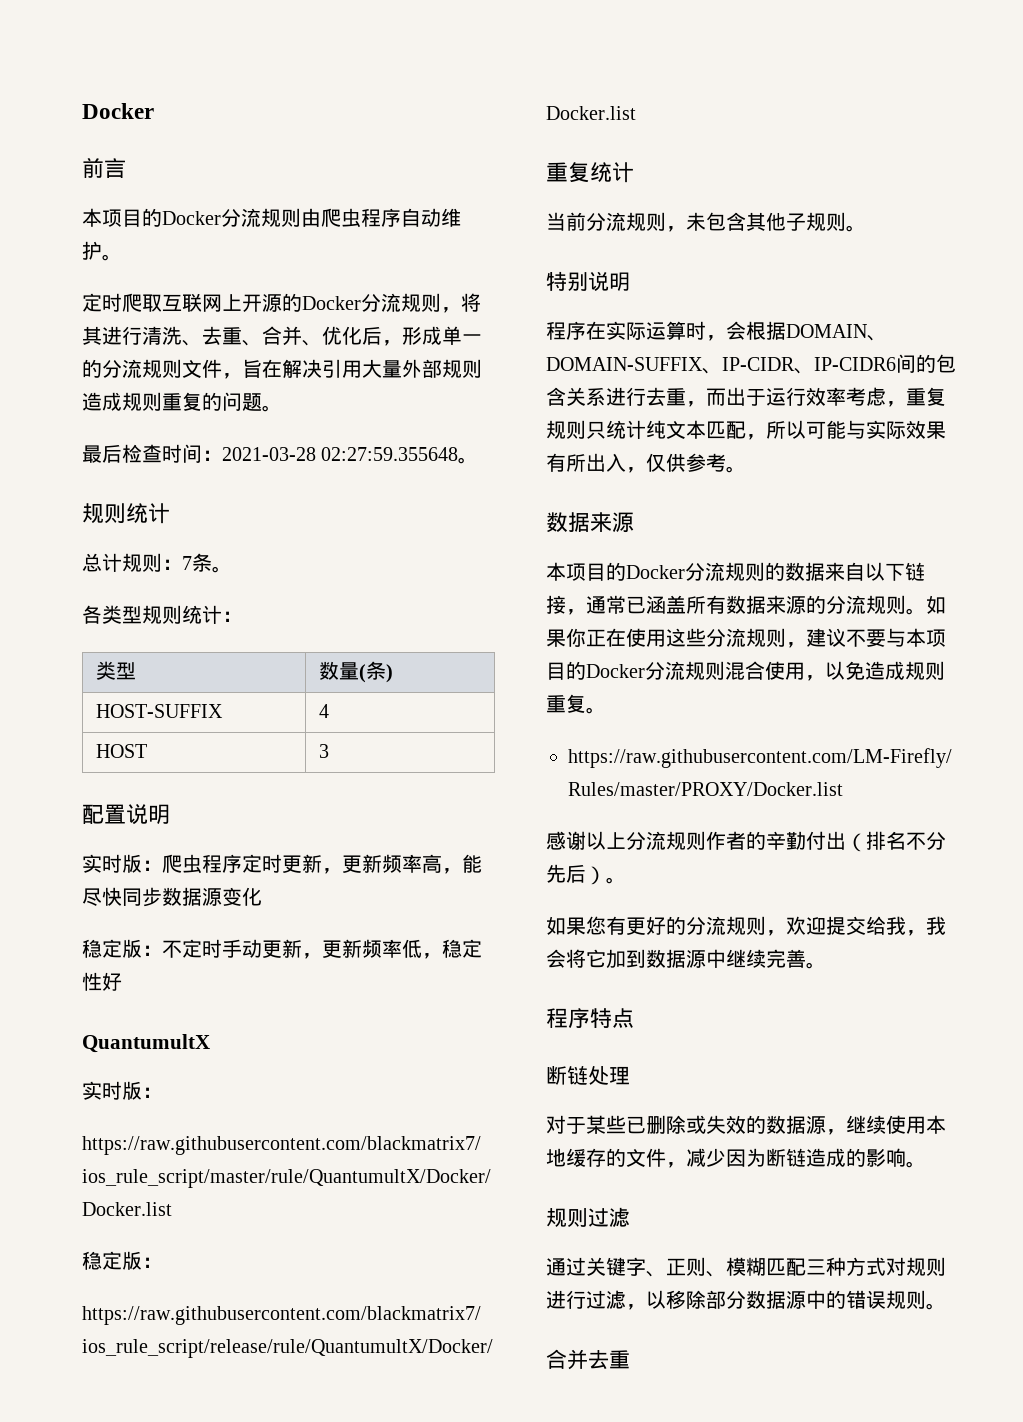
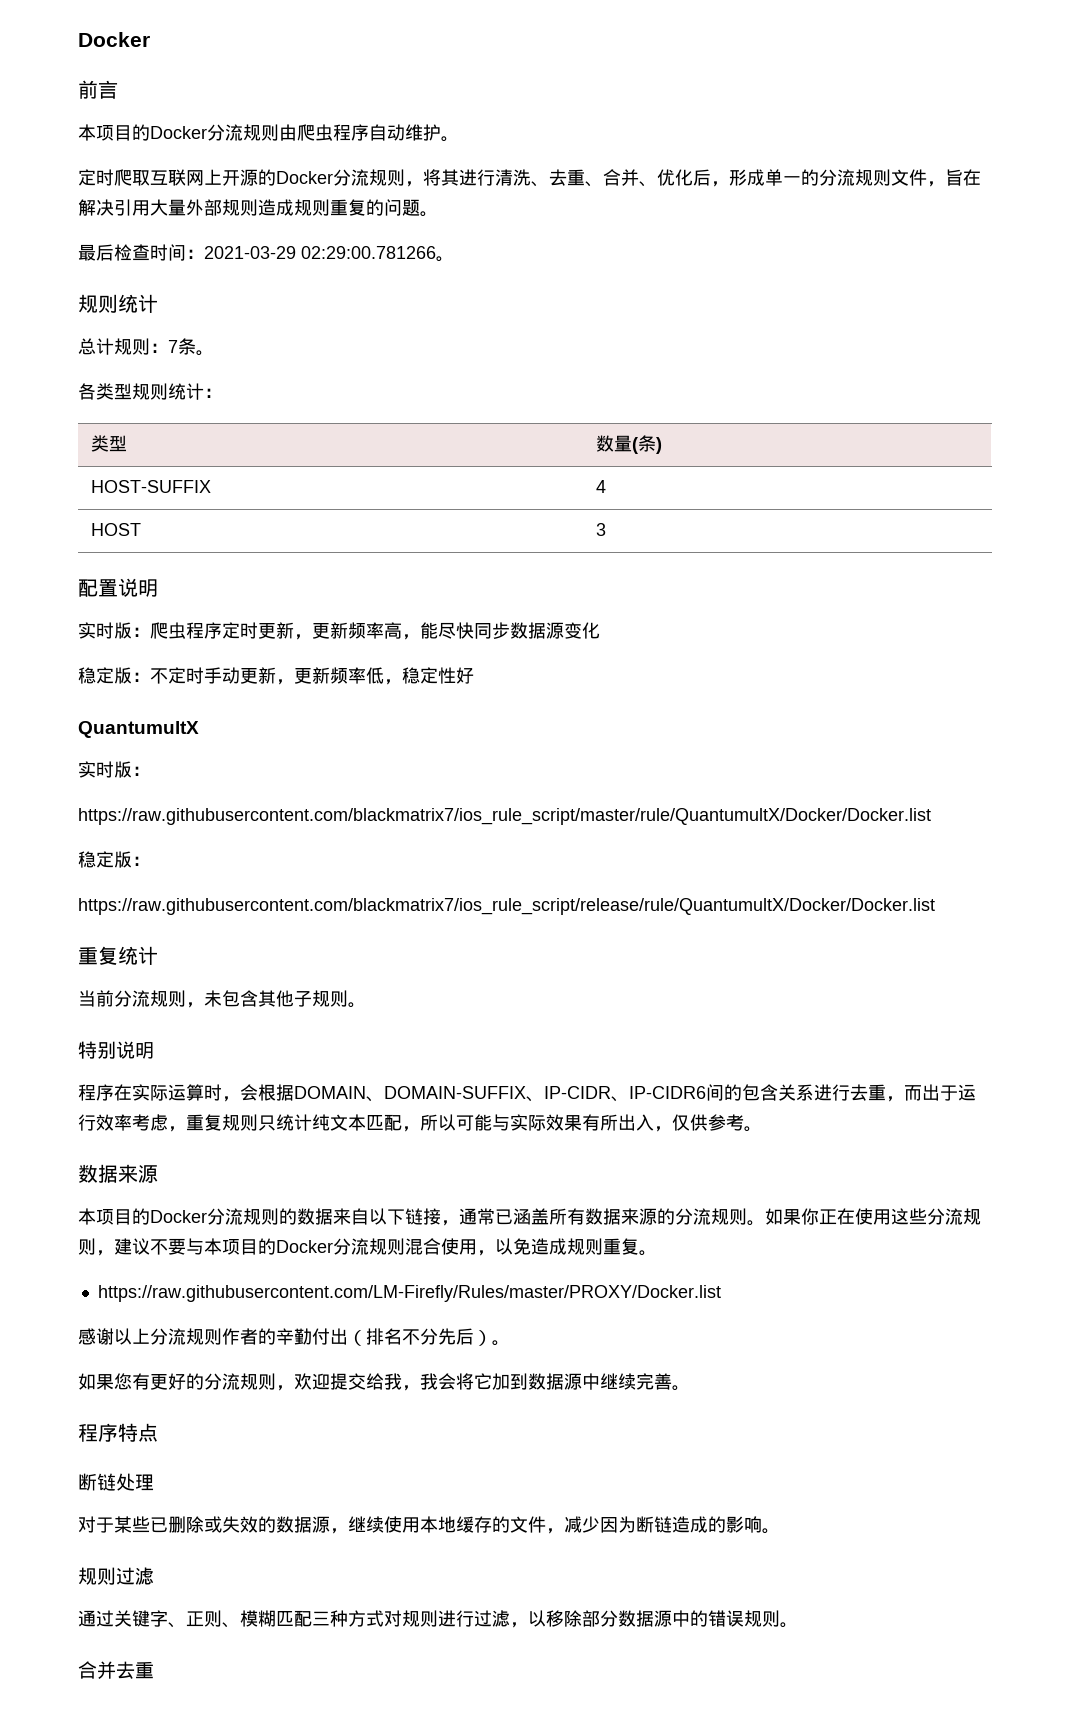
- 最后检查时间：2021-03-28 02:27:59.355648。
+ 最后检查时间：2021-03-29 02:29:00.781266。

